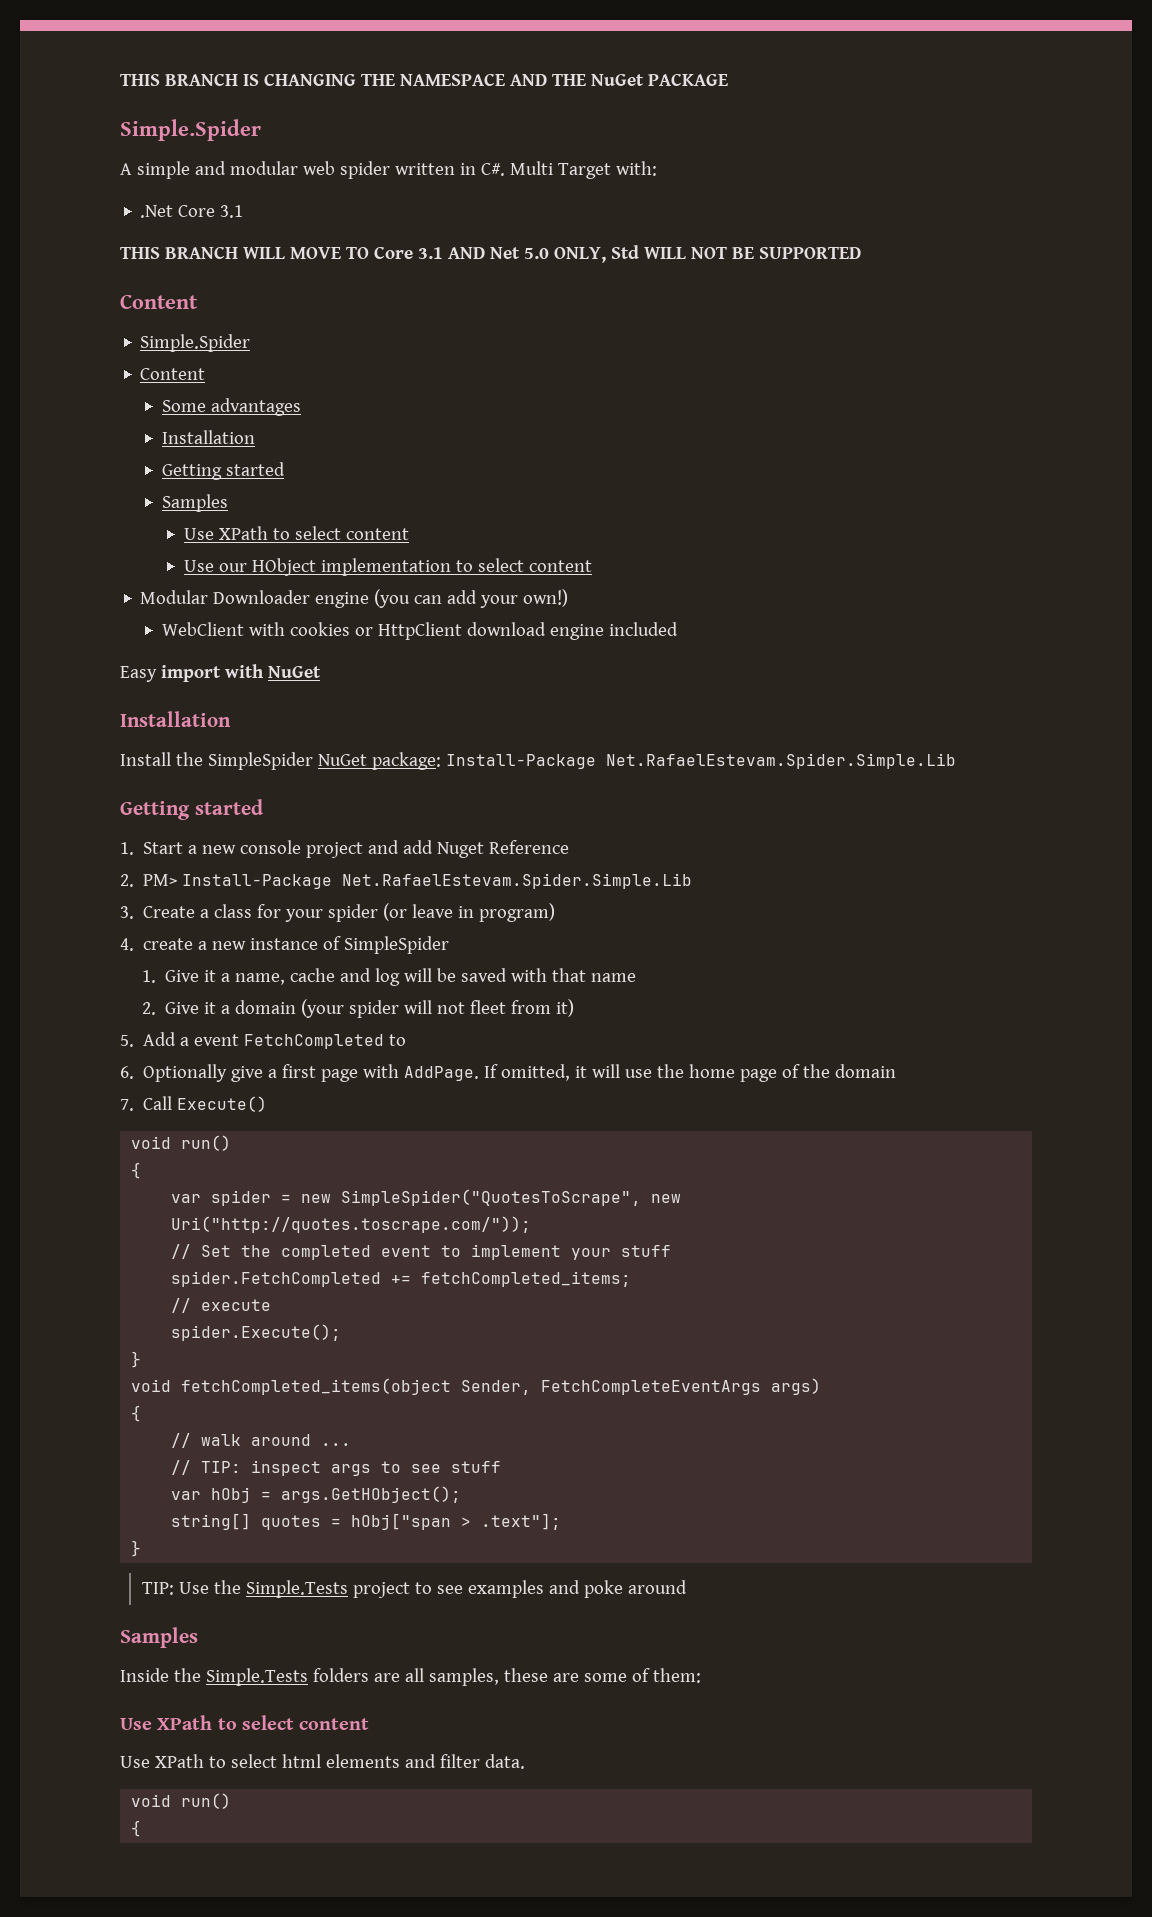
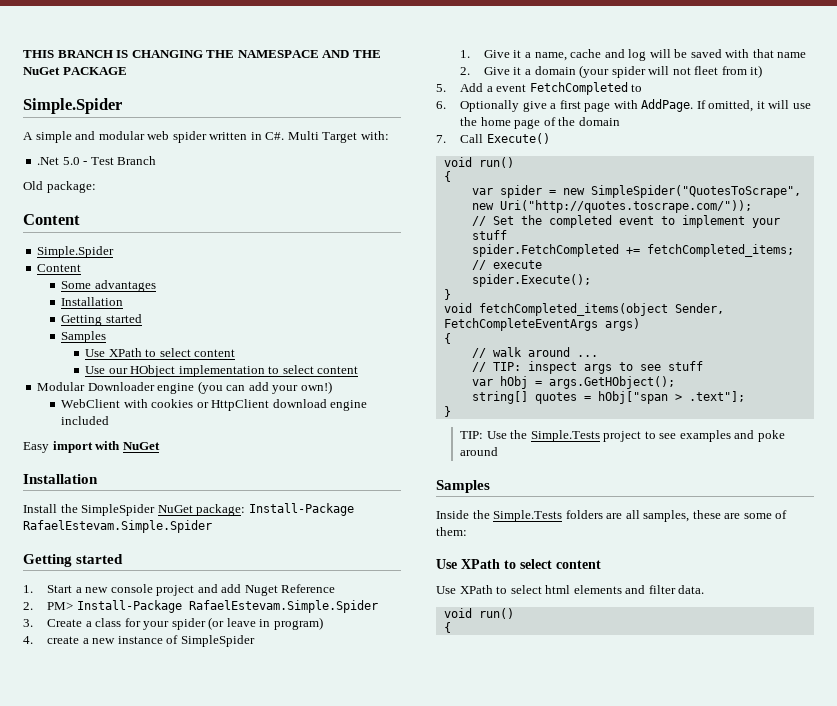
- .Net Core 3.1
- THIS BRANCH WILL MOVE TO Core 3.1 AND Net 5.0 ONLY, Std WILL NOT BE SUPPORTED
+ .Net 5.0 - Test Branch
+ Old package:
- Install the SimpleSpider NuGet package: Install-Package Net.RafaelEstevam.Spider.Simple.Lib
+ Install the SimpleSpider NuGet package: Install-Package RafaelEstevam.Simple.Spider
- 2. PM> Install-Package Net.RafaelEstevam.Spider.Simple.Lib
+ 2. PM> Install-Package RafaelEstevam.Simple.Spider

